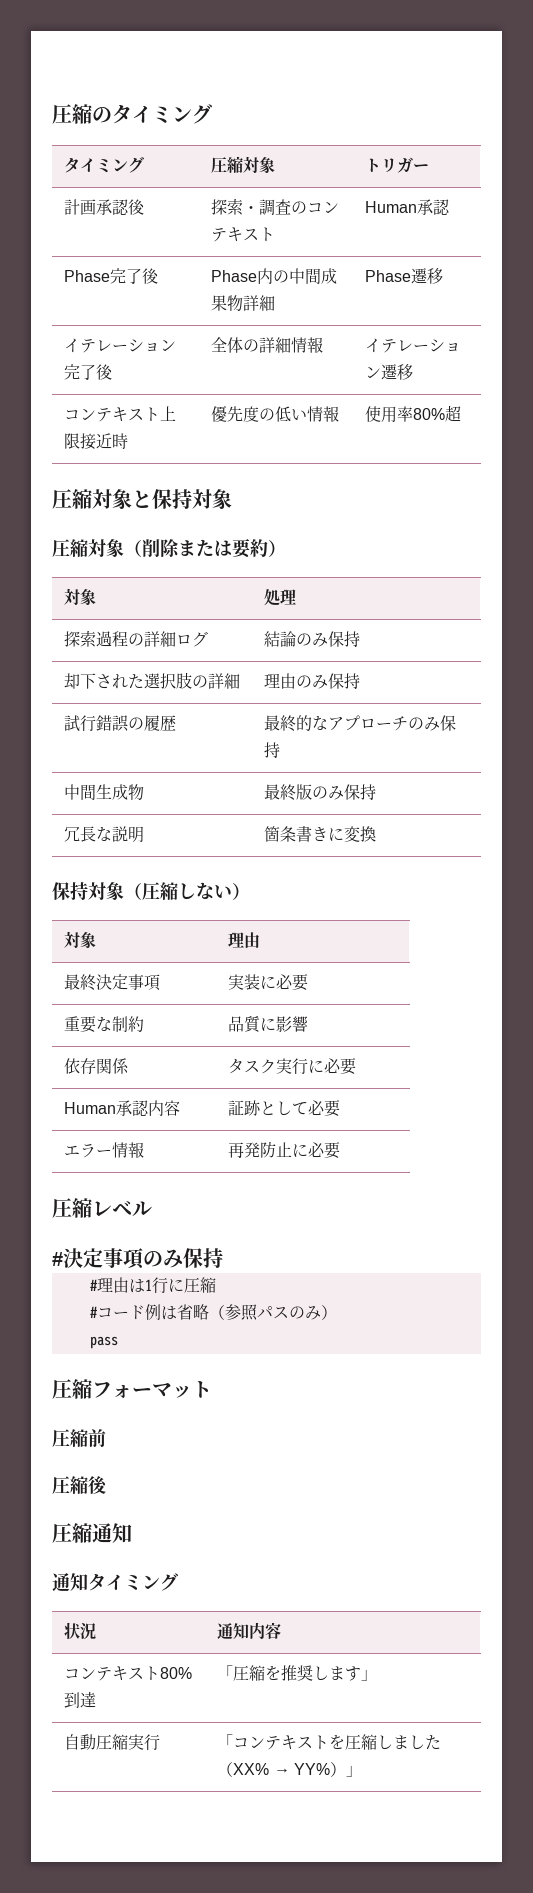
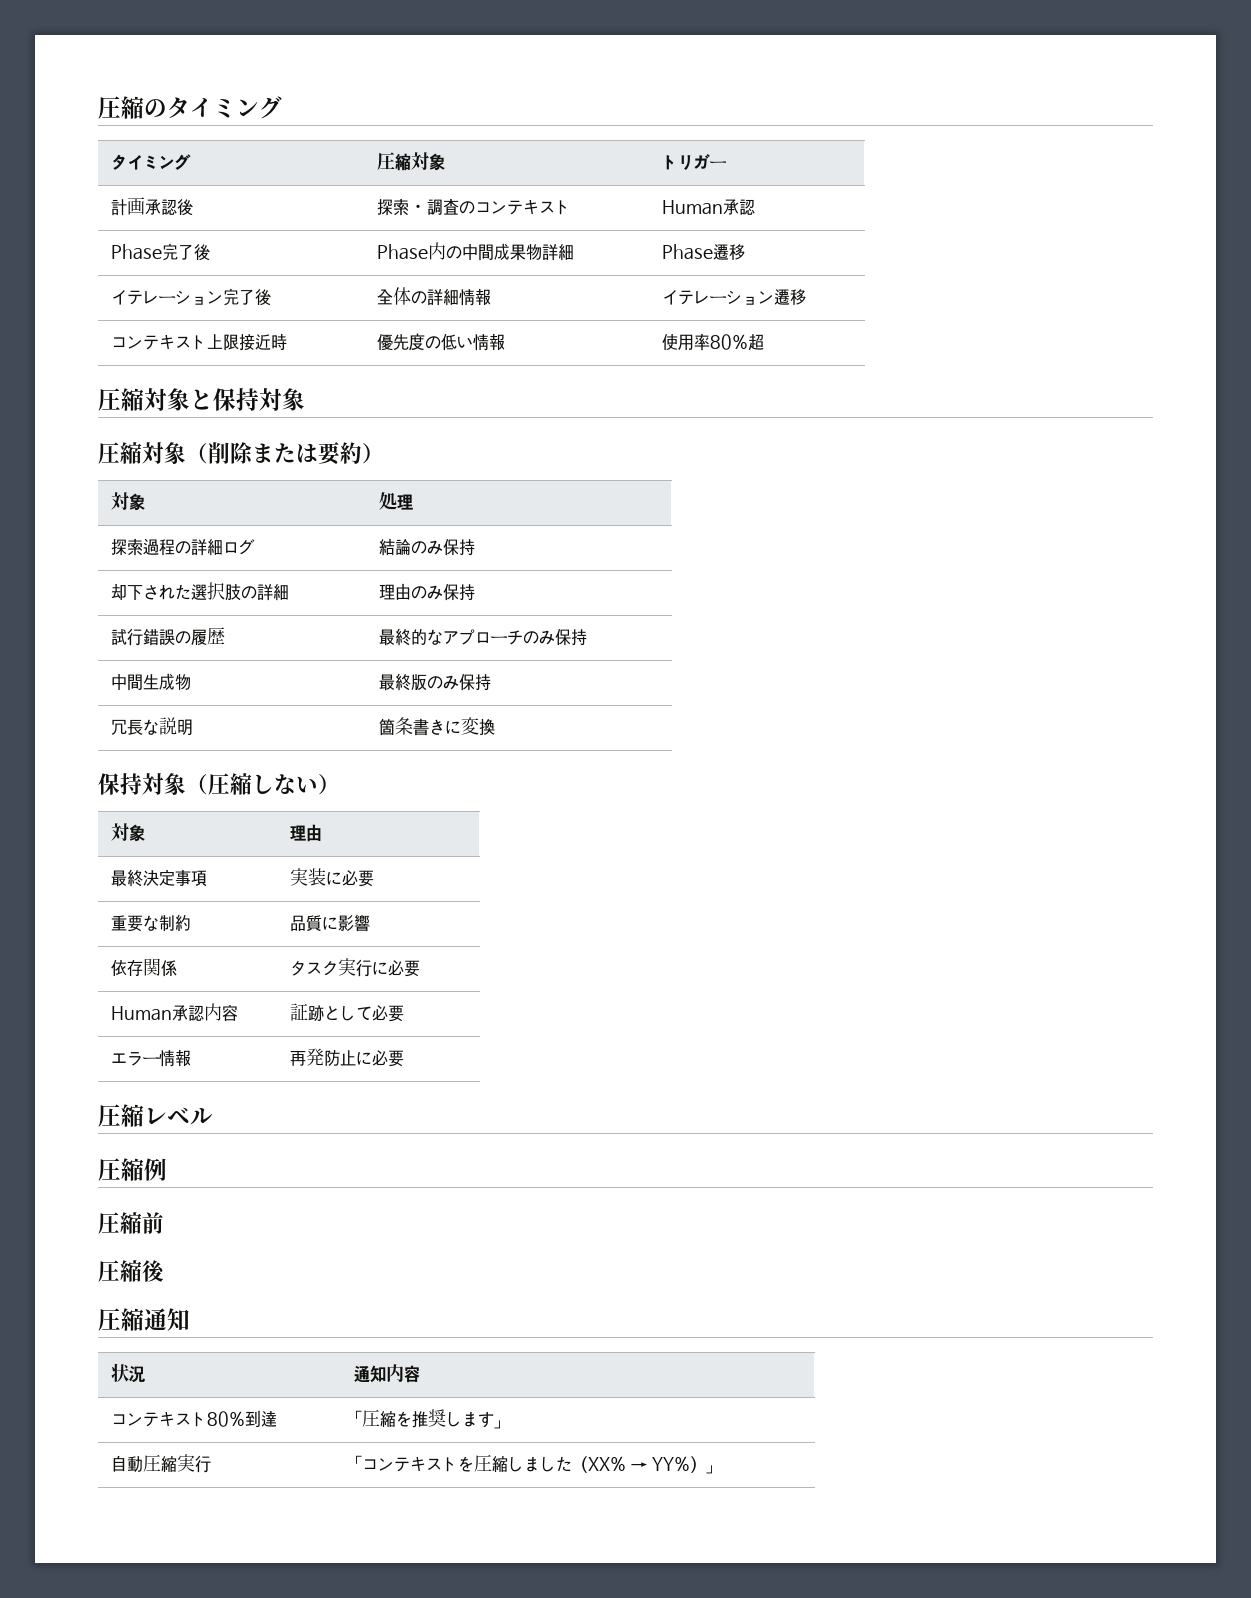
- #決定事項のみ保持
- #理由は1行に圧縮
- #コード例は省略（参照パスのみ）
- pass
- 圧縮フォーマット
+ 圧縮例
- 通知タイミング

